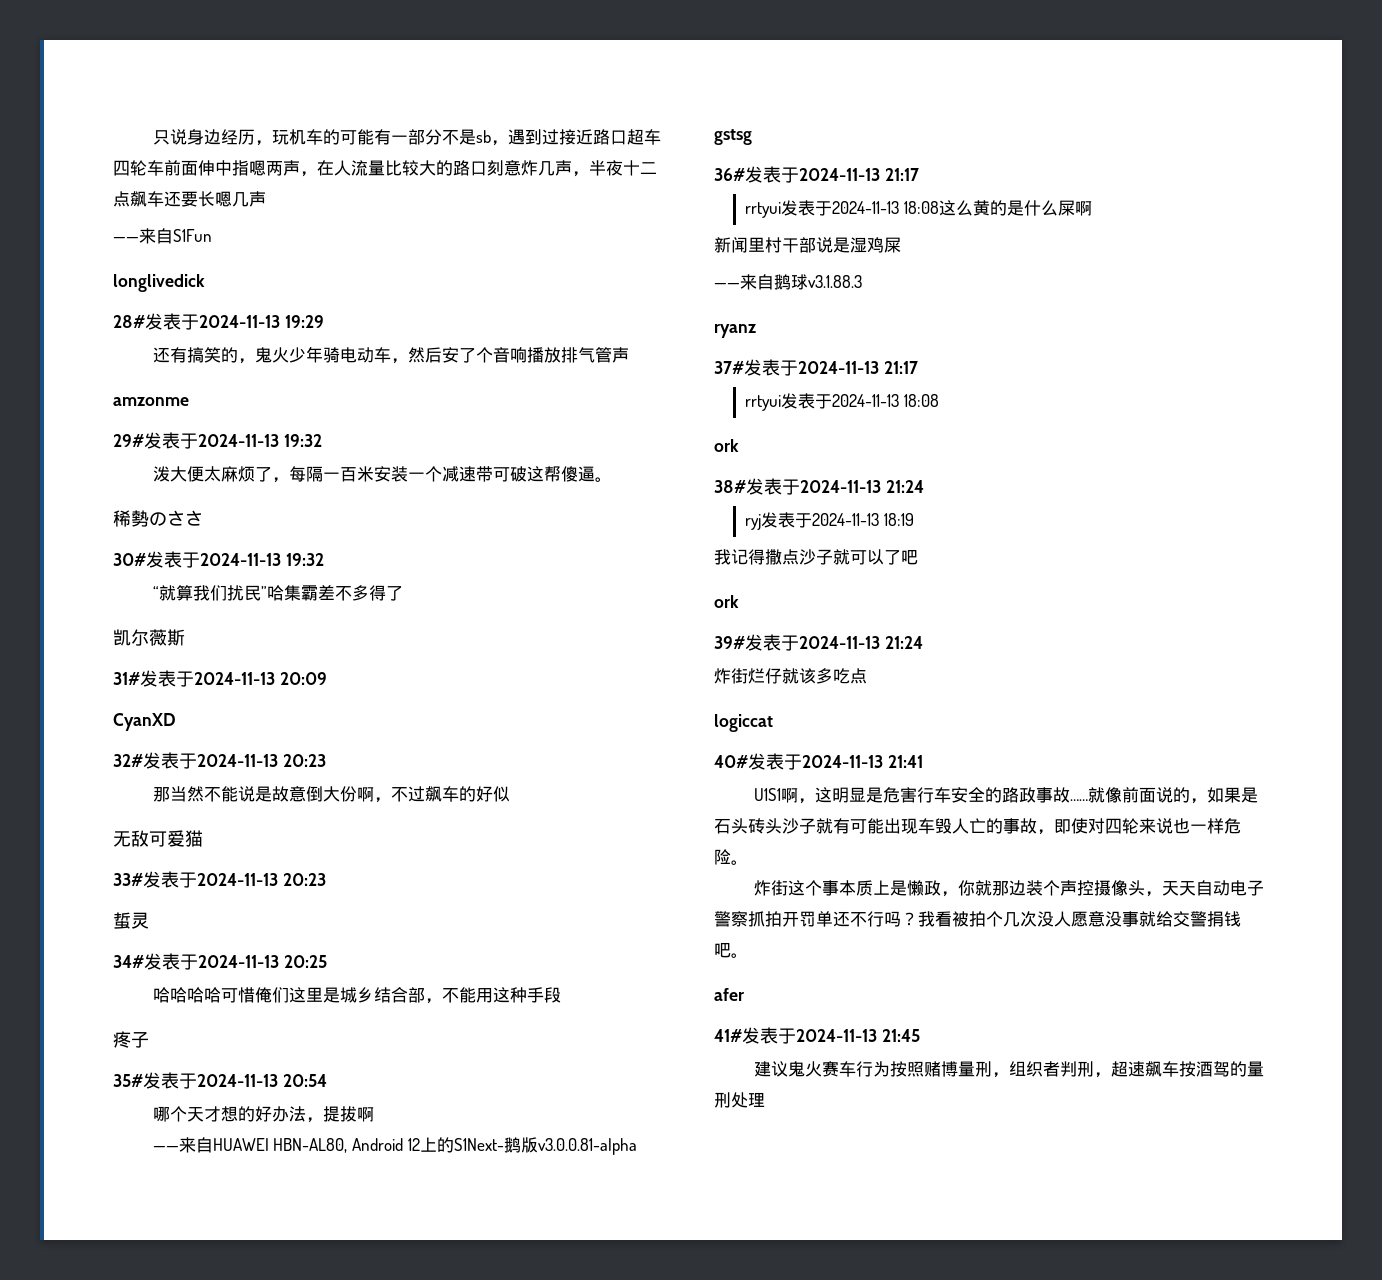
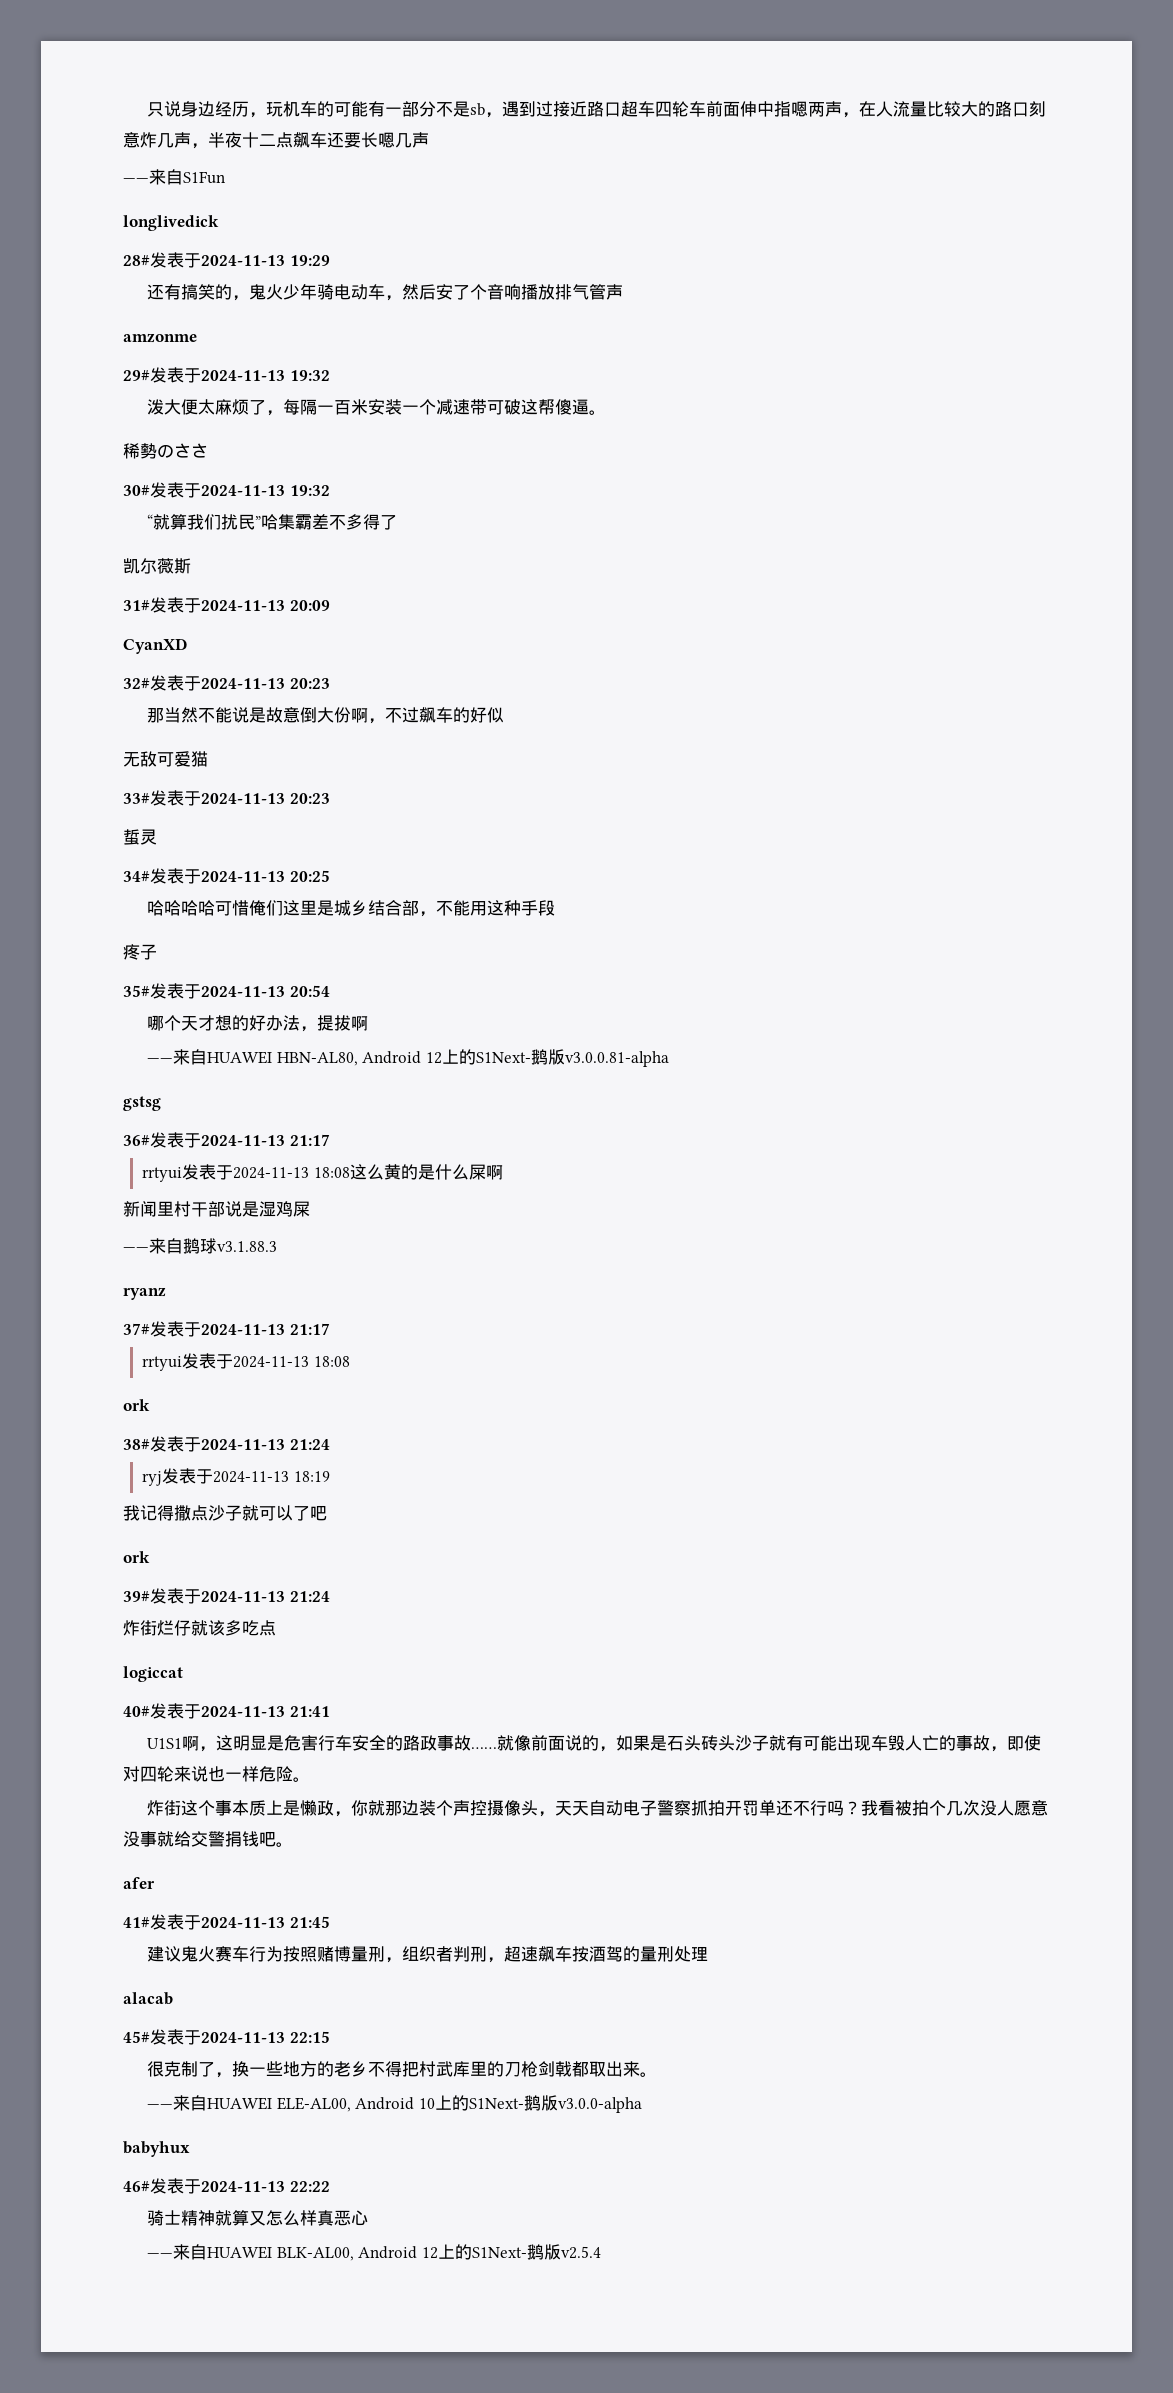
+ alacab
+ 45#发表于2024-11-13 22:15
+ 很克制了，换一些地方的老乡不得把村武库里的刀枪剑戟都取出来。
+ ——来自HUAWEI ELE-AL00, Android 10上的S1Next-鹅版v3.0.0-alpha
+ babyhux
+ 46#发表于2024-11-13 22:22
+ 骑士精神就算又怎么样真恶心
+ ——来自HUAWEI BLK-AL00, Android 12上的S1Next-鹅版v2.5.4

